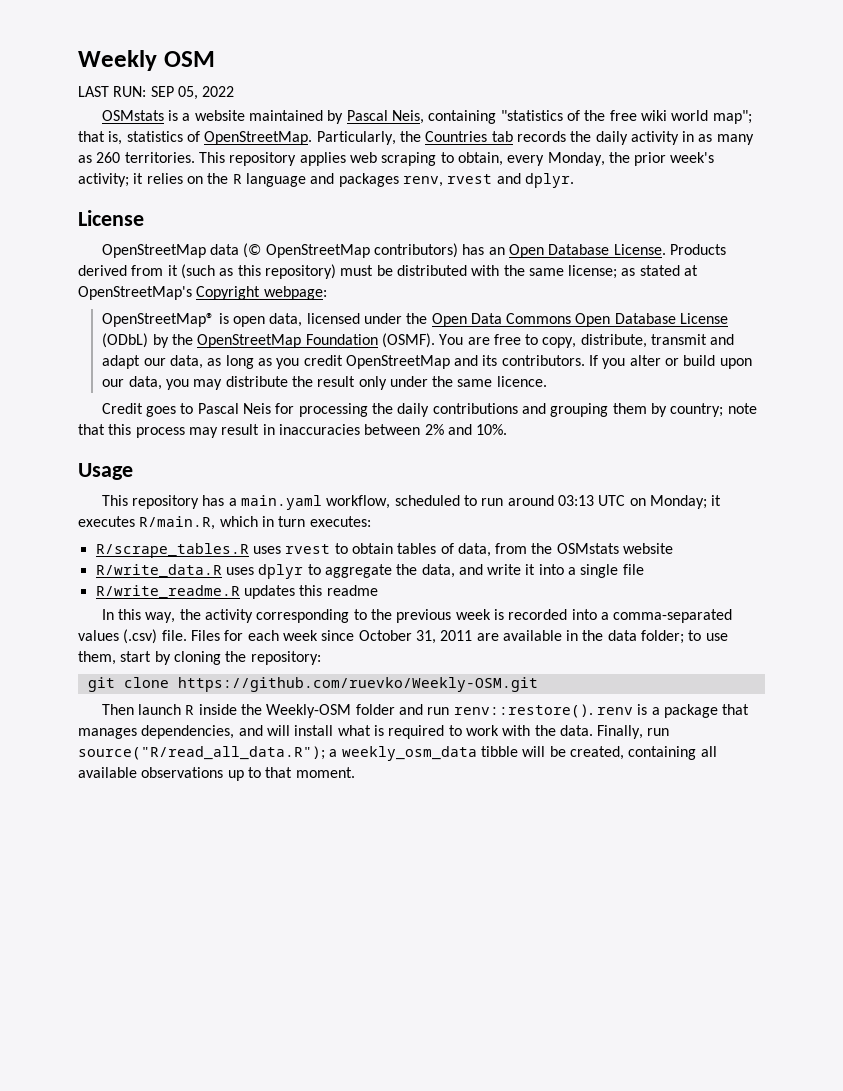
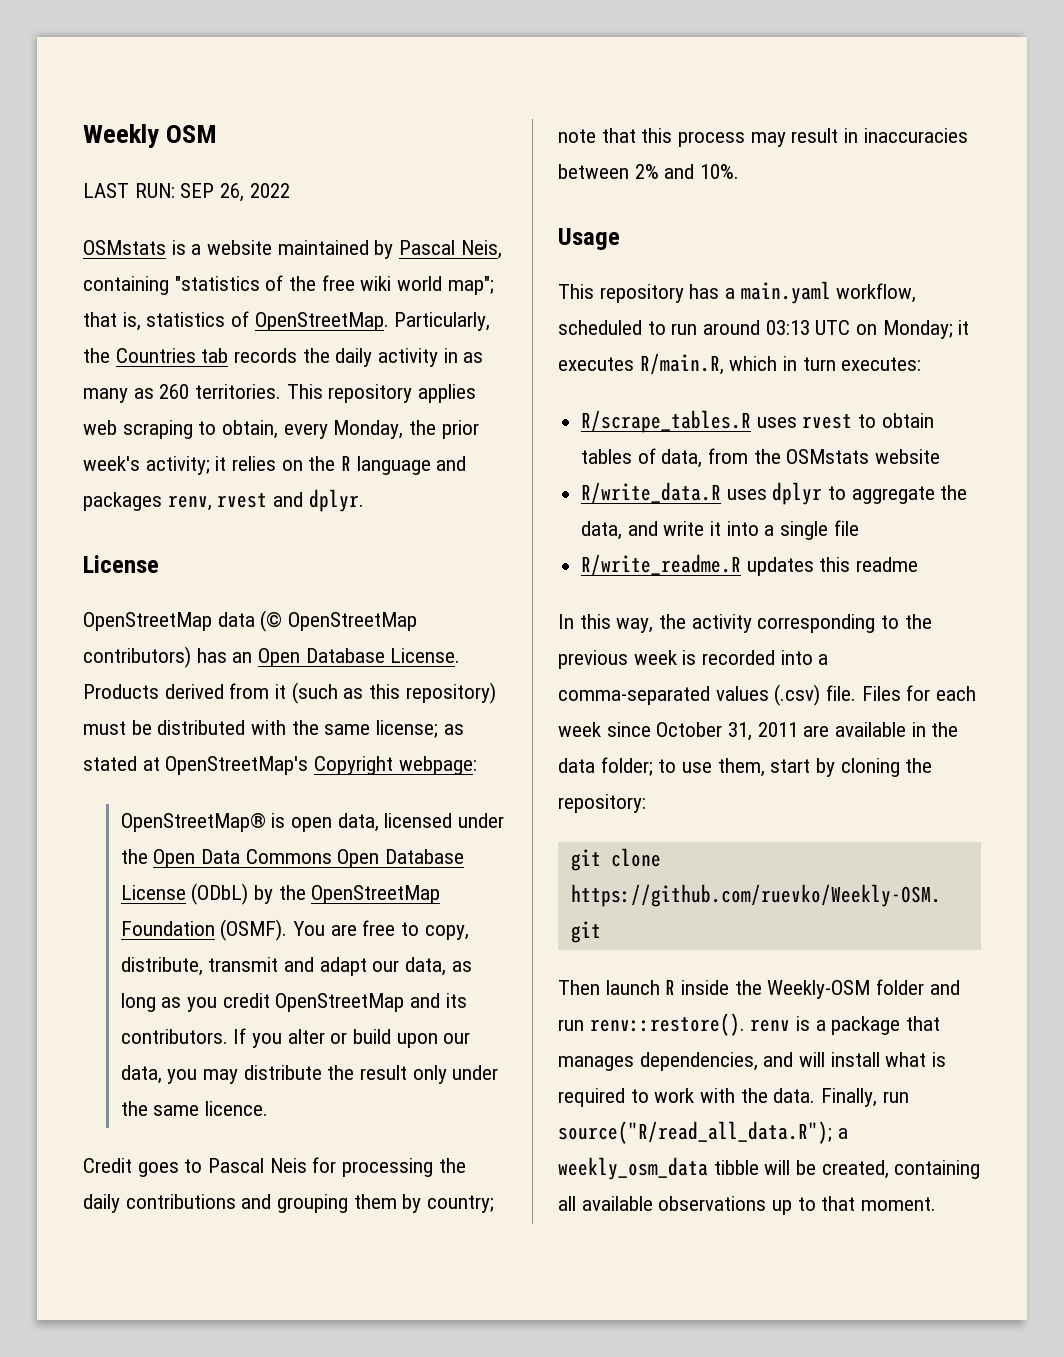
- LAST RUN: SEP 05, 2022
+ LAST RUN: SEP 26, 2022

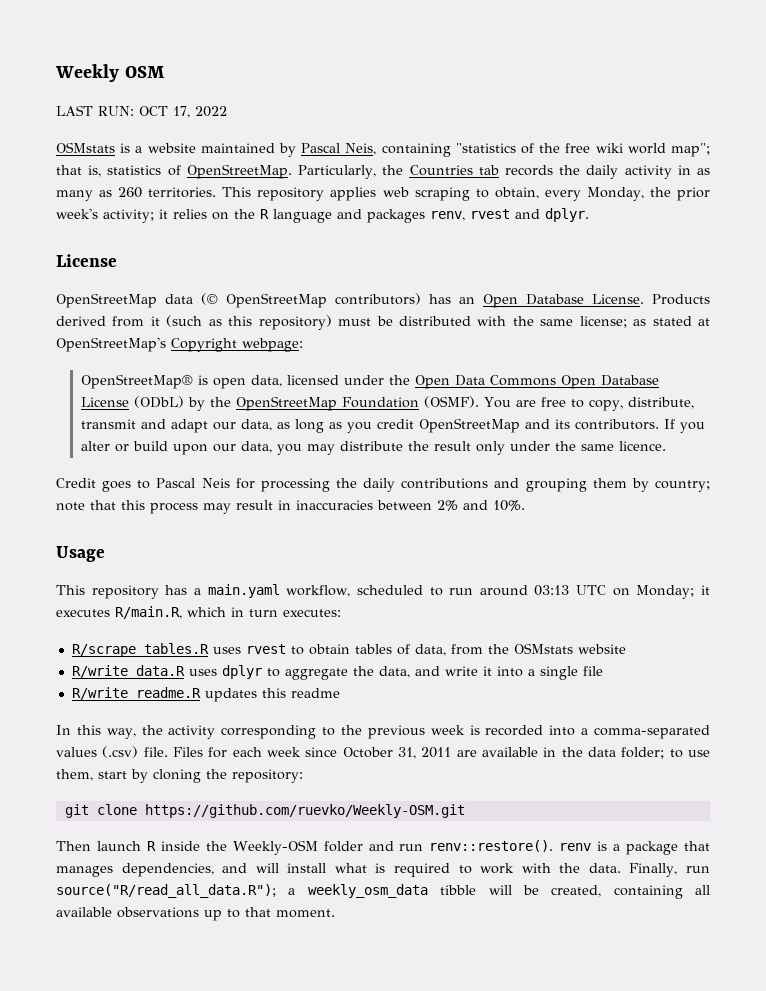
- LAST RUN: SEP 26, 2022
+ LAST RUN: OCT 17, 2022

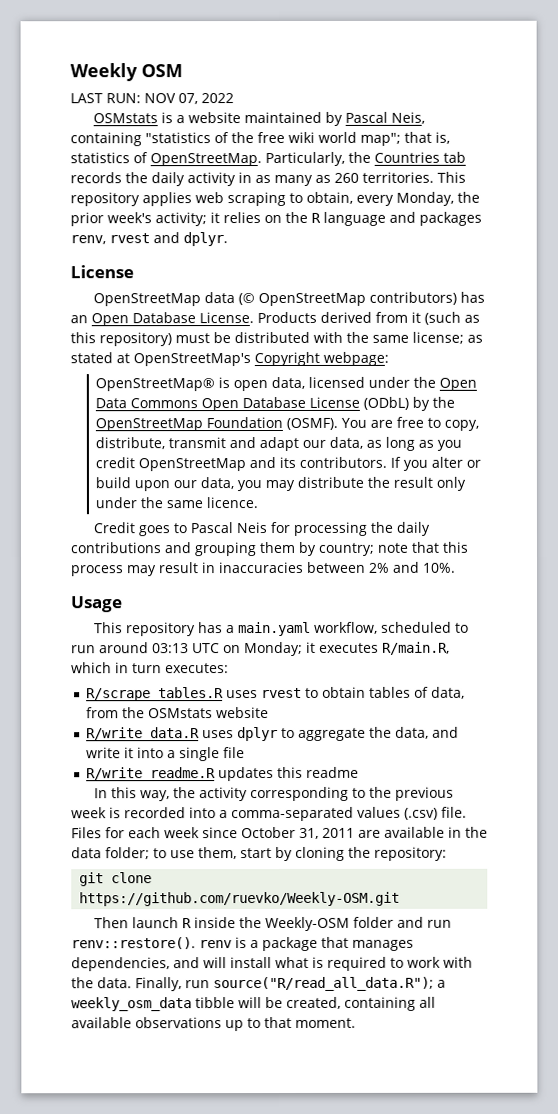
- LAST RUN: OCT 17, 2022
+ LAST RUN: NOV 07, 2022

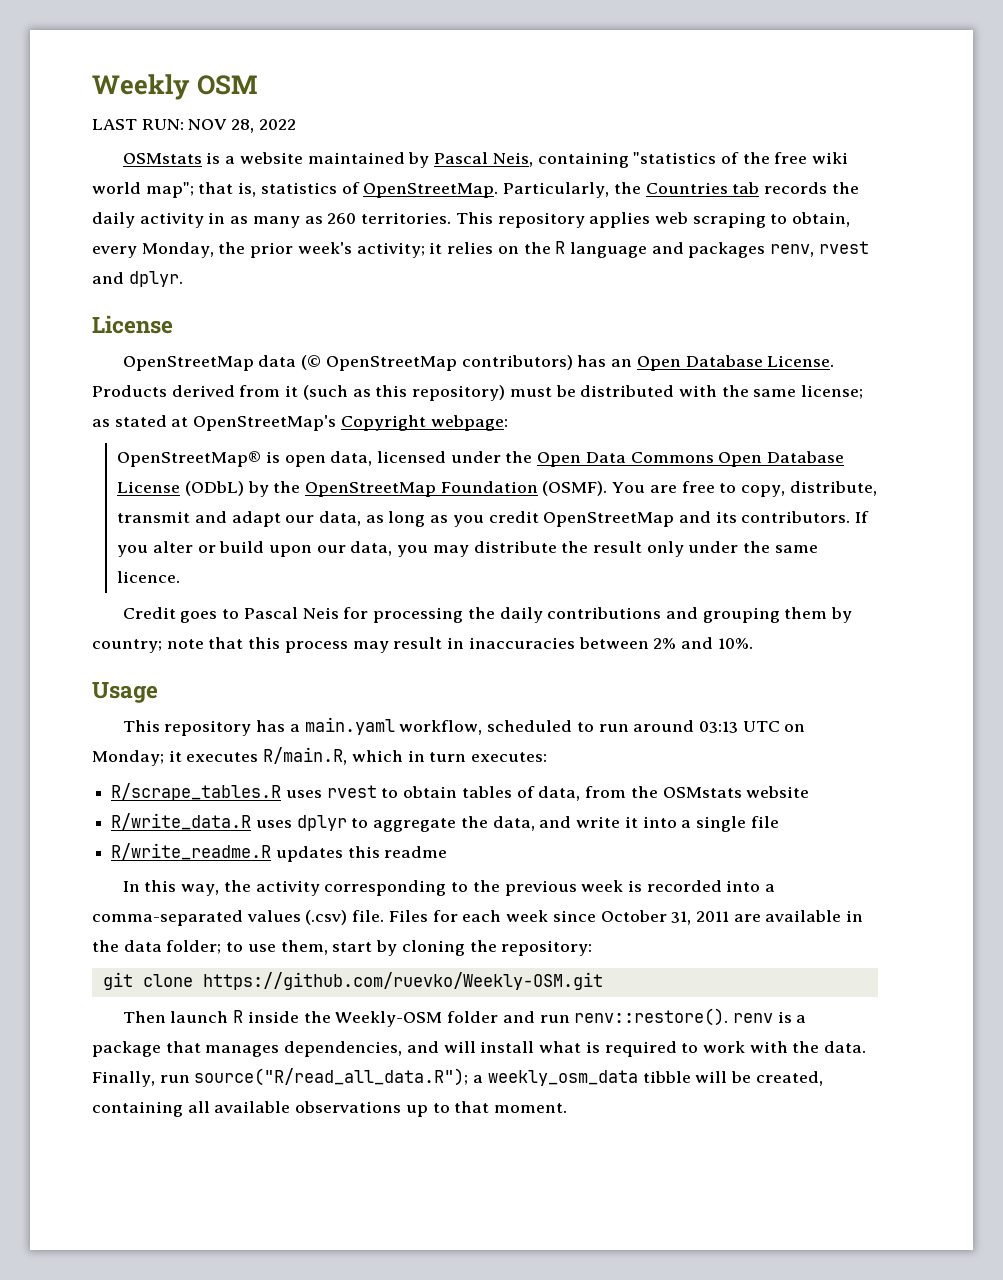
- LAST RUN: NOV 07, 2022
+ LAST RUN: NOV 28, 2022

